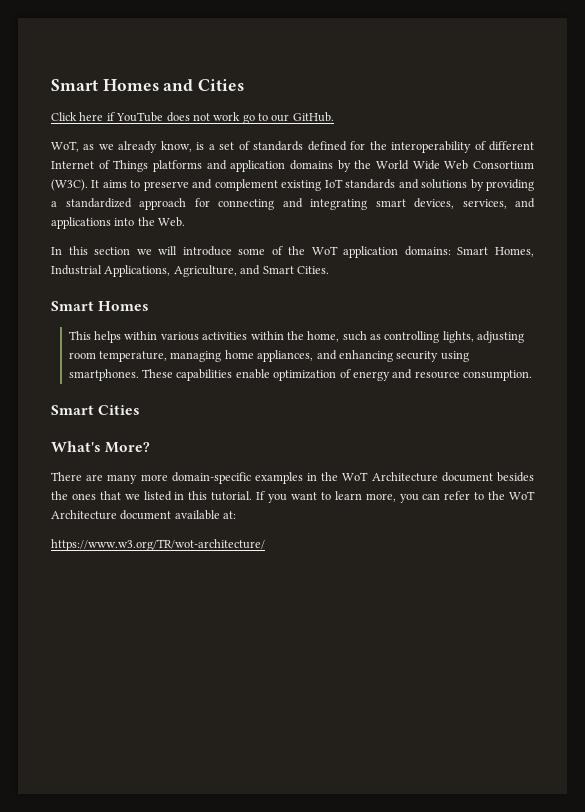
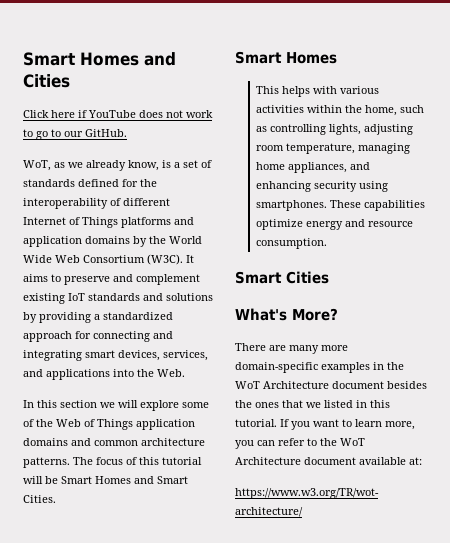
- Click here if YouTube does not work go to our GitHub.
+ Click here if YouTube does not work to go to our GitHub.
- In this section we will introduce some of the WoT application domains: Smart Homes, Industrial Applications, Agriculture, and Smart Cities.
+ In this section we will explore some of the Web of Things application domains and common architecture patterns. The focus of this tutorial will be Smart Homes and Smart Cities.
- This helps within various activities within the home, such as controlling lights, adjusting room temperature, managing home appliances, and enhancing security using smartphones.
+ This helps with various activities within the home, such as controlling lights, adjusting room temperature, managing home appliances, and enhancing security using smartphones.
- These capabilities enable optimization of energy and resource consumption.
+ These capabilities optimize energy and resource consumption.

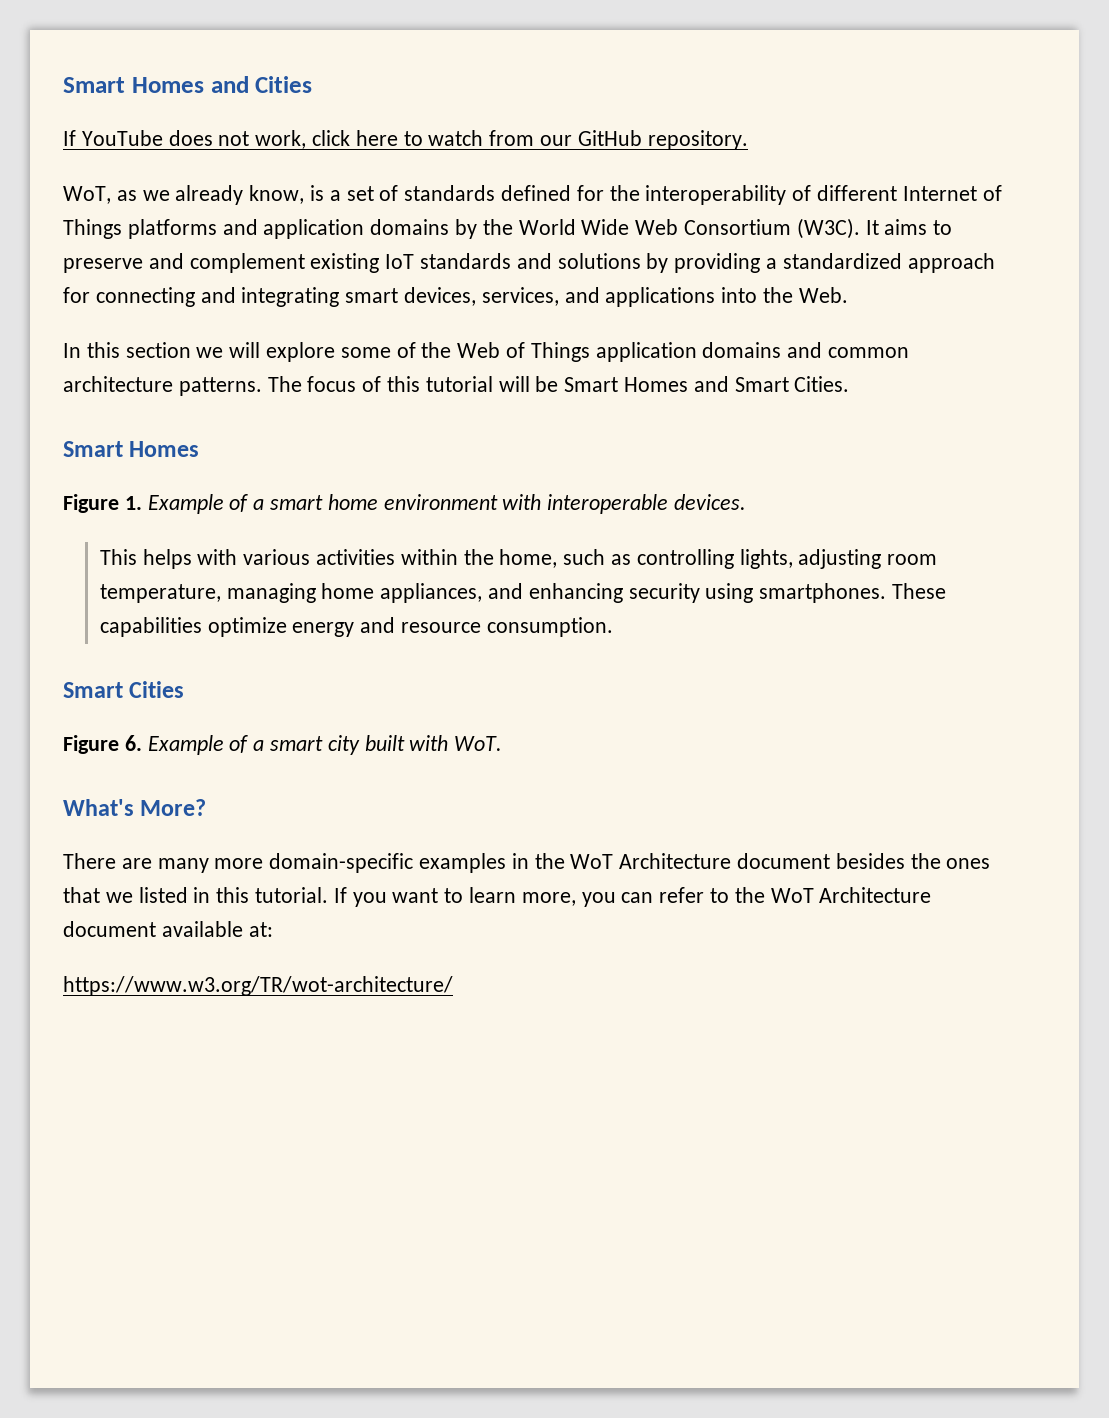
- Click here if YouTube does not work to go to our GitHub.
+ If YouTube does not work, click here to watch from our GitHub repository.
+ Figure 1. Example of a smart home environment with interoperable devices.
+ Figure 6. Example of a smart city built with WoT.

